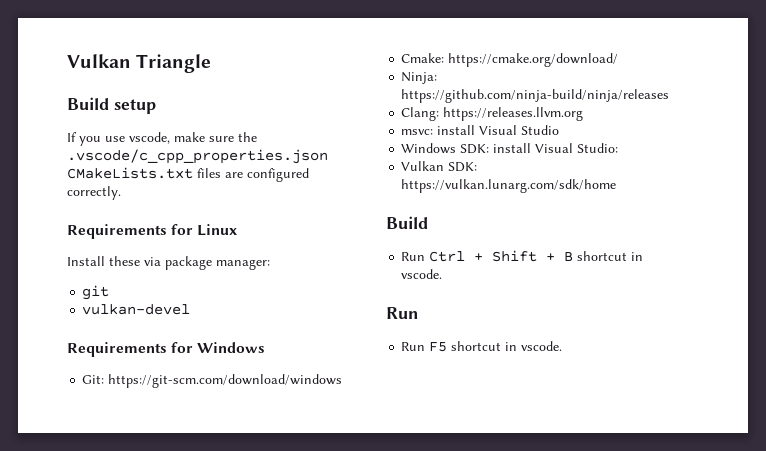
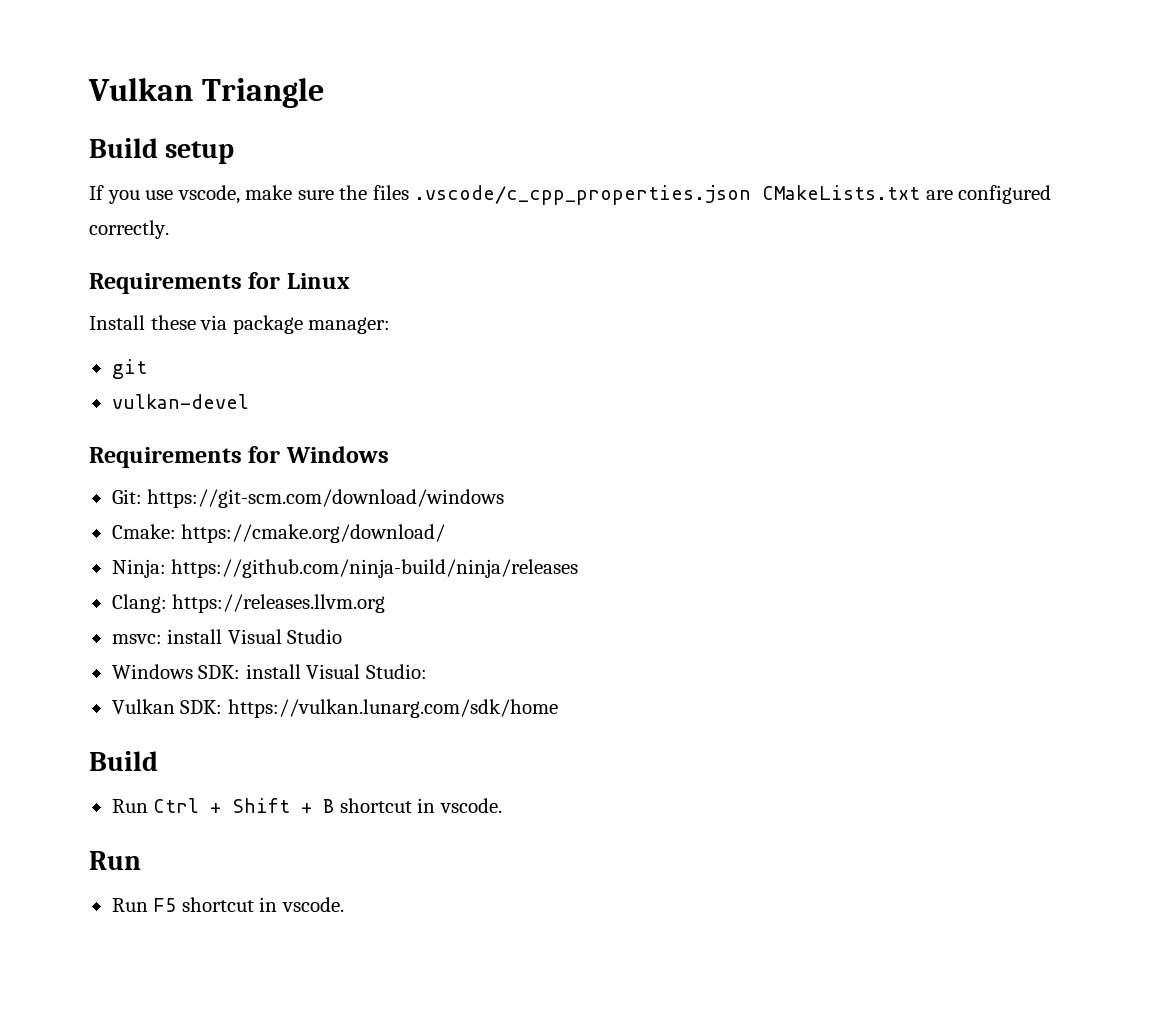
- If you use vscode, make sure the .vscode/c_cpp_properties.json CMakeLists.txt files are configured correctly.
+ If you use vscode, make sure the files .vscode/c_cpp_properties.json CMakeLists.txt are configured correctly.

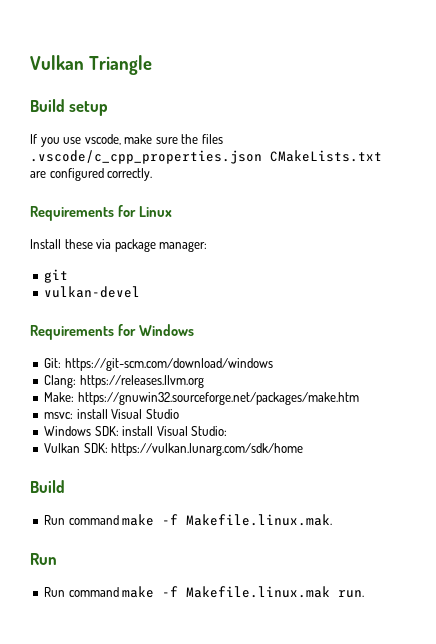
- Cmake: https://cmake.org/download/
- Ninja: https://github.com/ninja-build/ninja/releases
+ Make: https://gnuwin32.sourceforge.net/packages/make.htm
- Run Ctrl + Shift + B shortcut in vscode.
+ Run command make -f Makefile.linux.mak.
  Run
- Run F5 shortcut in vscode.
+ Run command make -f Makefile.linux.mak run.

